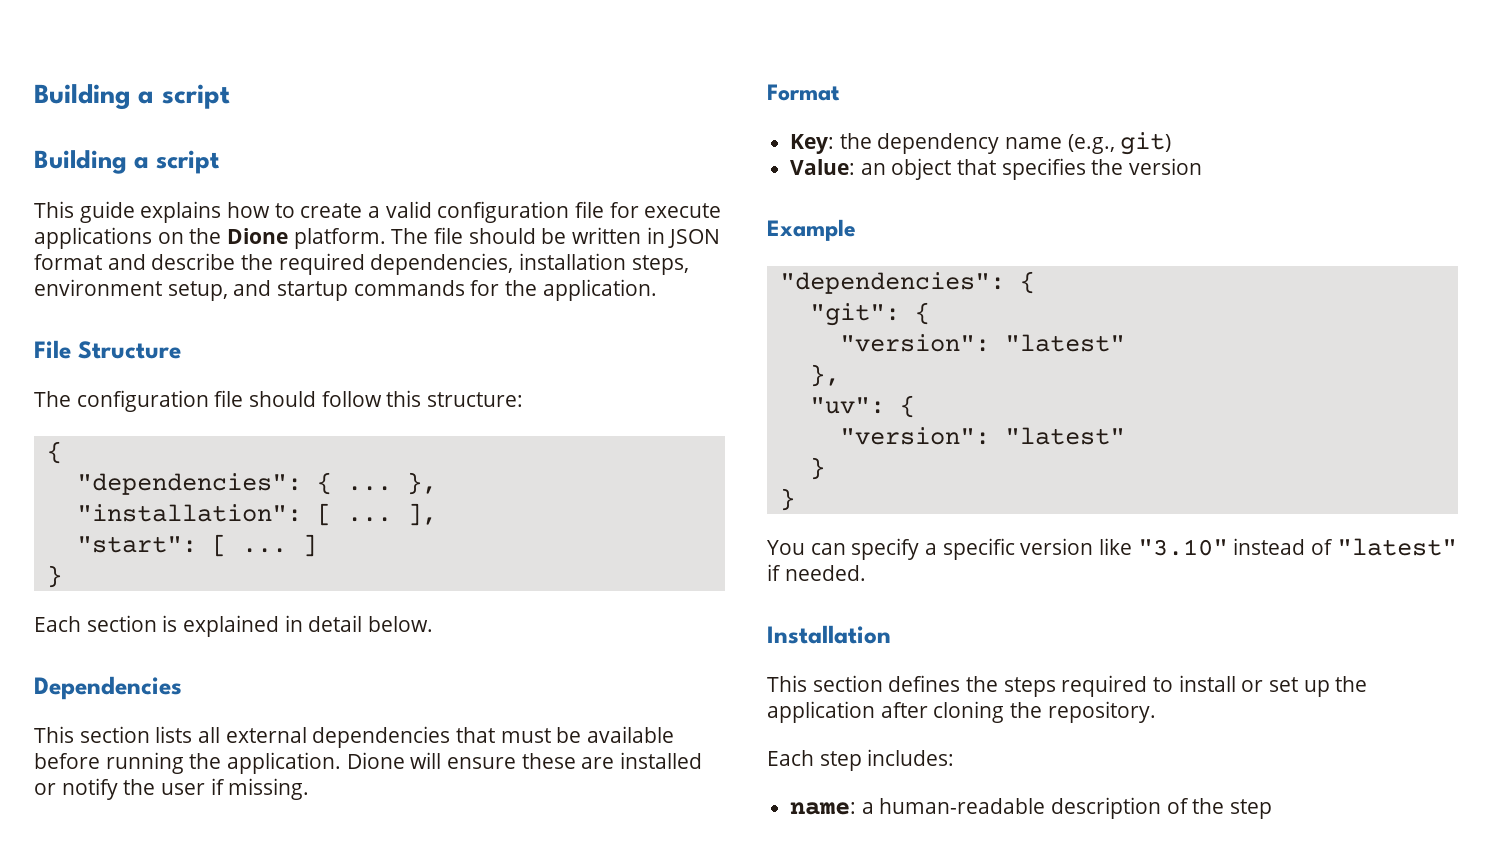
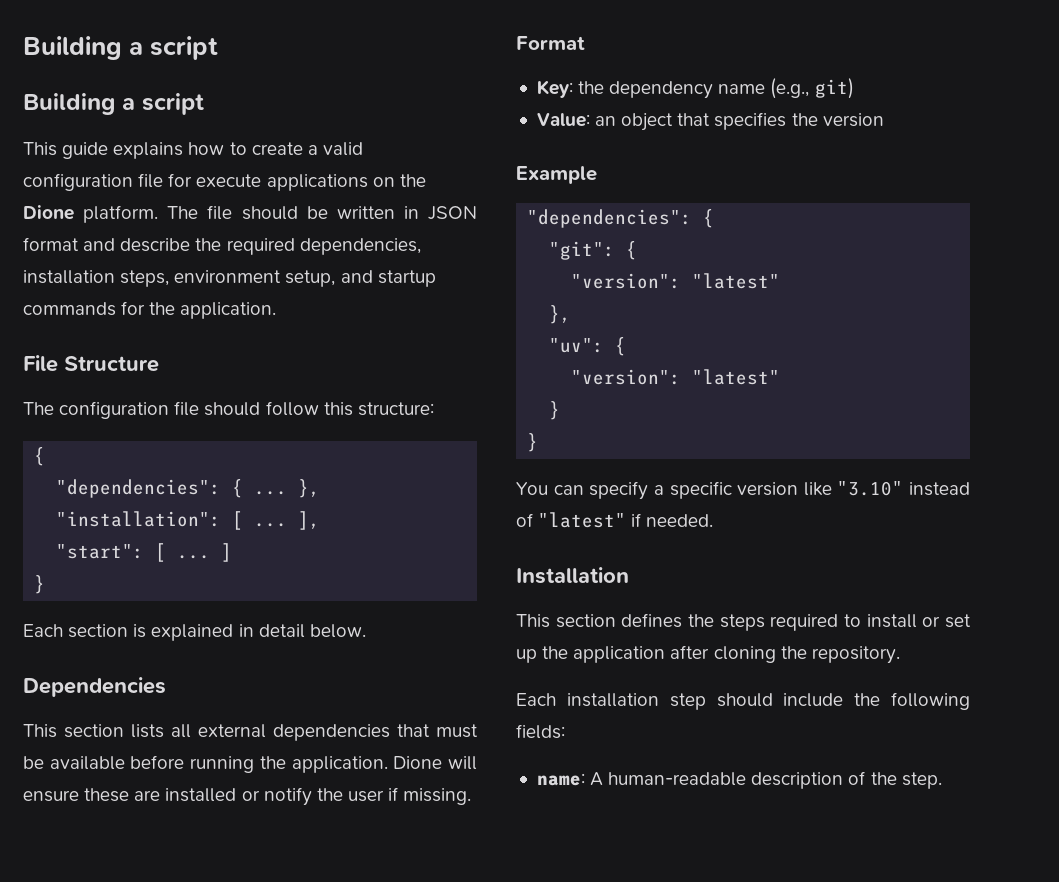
- Each step includes:
+ Each installation step should include the following fields:
- name: a human-readable description of the step
+ name: A human-readable description of the step.

